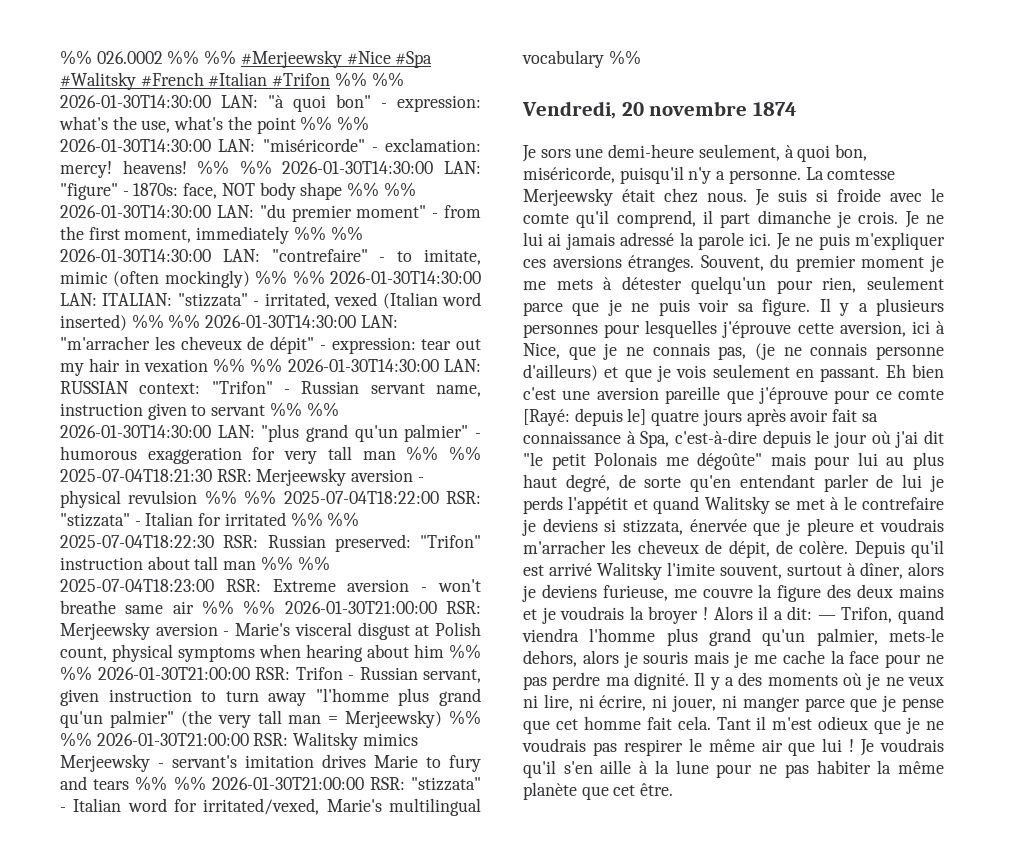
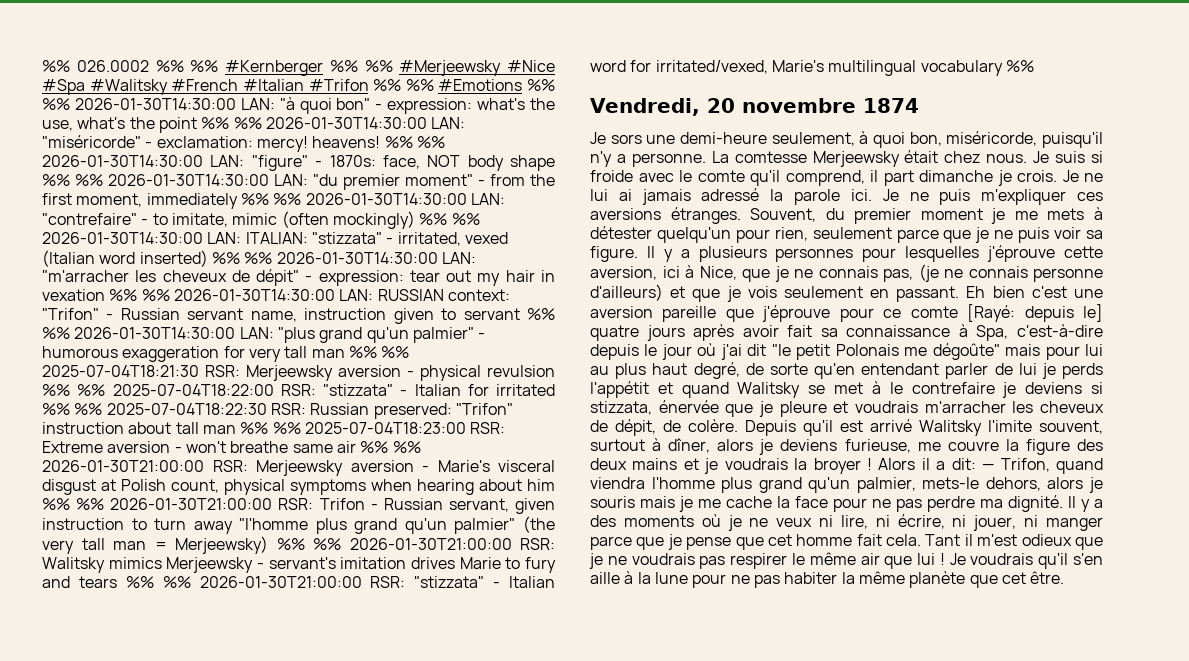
- %% 026.0002 %% %% #Merjeewsky #Nice #Spa #Walitsky #French #Italian #Trifon %% %% 2026-01-30T14:30:00 LAN: "à quoi bon" - expression: what's the use, what's the point %% %% 2026-01-30T14:30:00 LAN: "miséricorde" - exclamation: mercy! heavens!
+ %% 026.0002 %% %% #Kernberger %% %% #Merjeewsky #Nice #Spa #Walitsky #French #Italian #Trifon %% %% #Emotions %% %% 2026-01-30T14:30:00 LAN: "à quoi bon" - expression: what's the use, what's the point %% %% 2026-01-30T14:30:00 LAN: "miséricorde" - exclamation: mercy! heavens!

